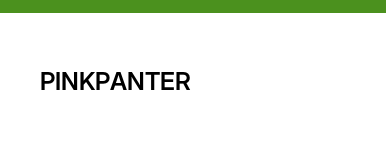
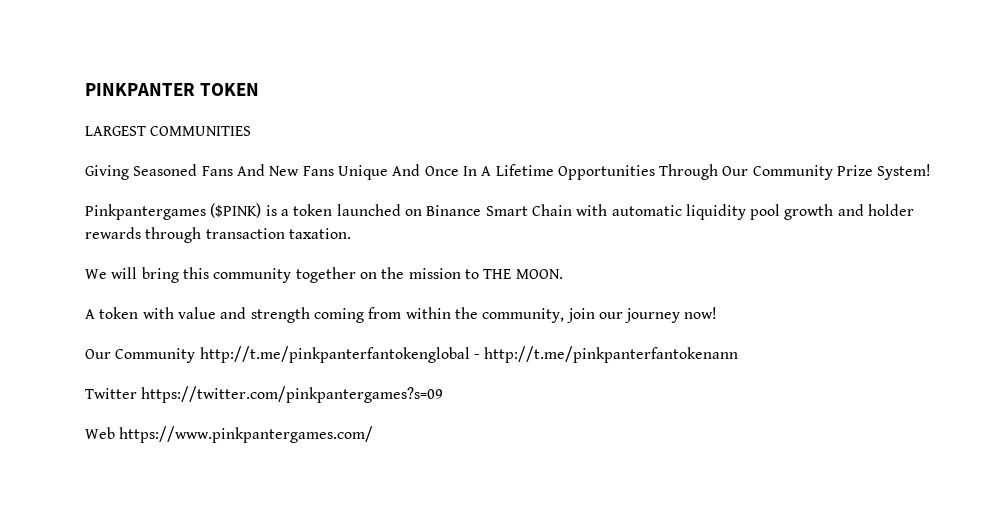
- PINKPANTER
+ PINKPANTER TOKEN
+ LARGEST COMMUNITIES
+ Giving Seasoned Fans And New Fans Unique And Once In A Lifetime Opportunities Through Our Community Prize System!
+ Pinkpantergames ($PINK) is a token launched on Binance Smart Chain with automatic liquidity pool growth and holder rewards through transaction taxation.
+ We will bring this community together on the mission to THE MOON.
+ A token with value and strength coming from within the community, join our journey now!
+ Our Community http://t.me/pinkpanterfantokenglobal - http://t.me/pinkpanterfantokenann
+ Twitter https://twitter.com/pinkpantergames?s=09
+ Web https://www.pinkpantergames.com/

